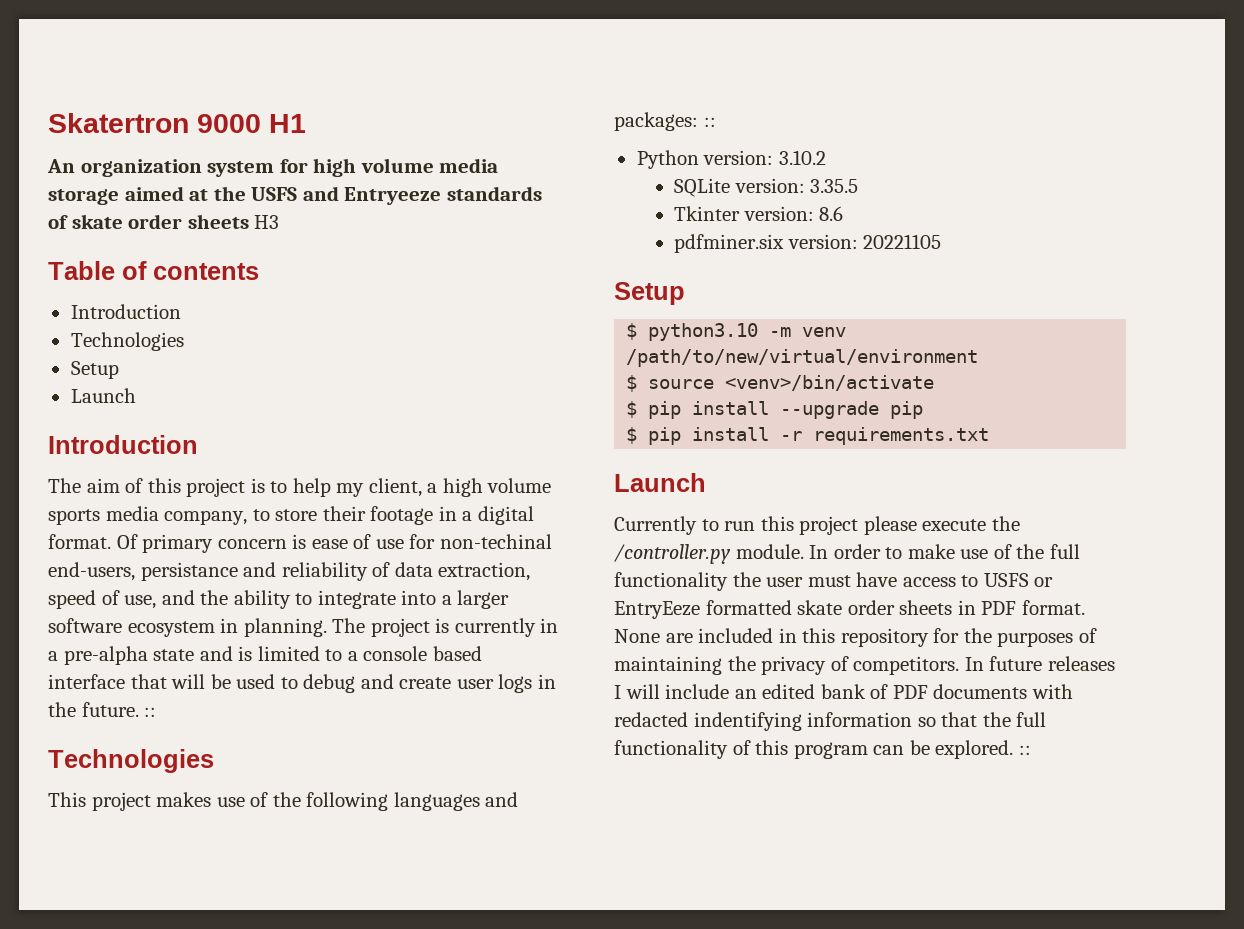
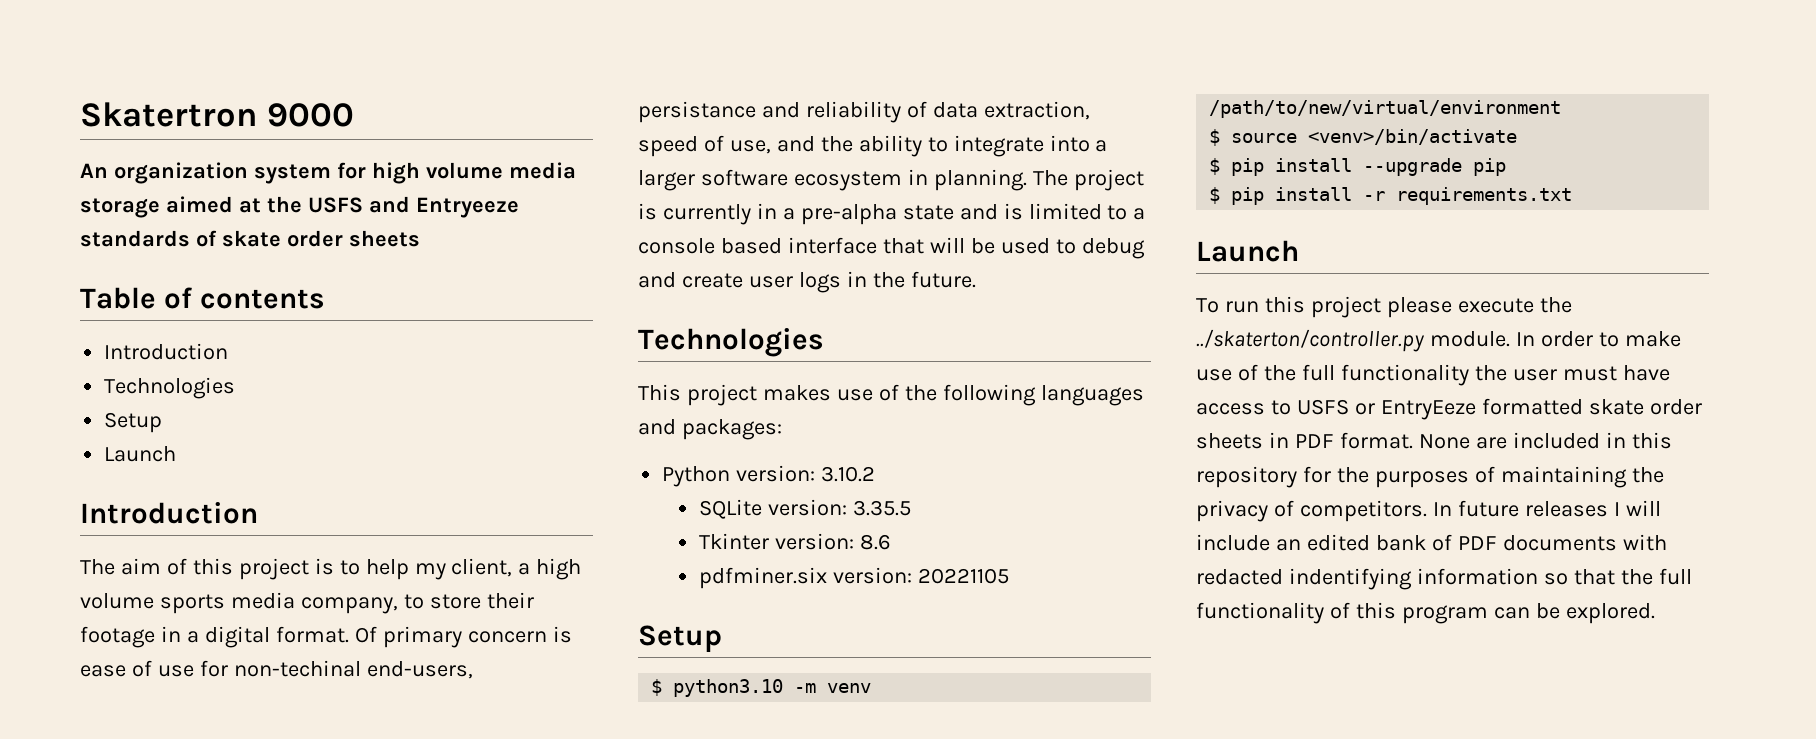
- Skatertron 9000 H1
+ Skatertron 9000
- An organization system for high volume media storage aimed at the USFS and Entryeeze standards of skate order sheets H3
+ An organization system for high volume media storage aimed at the USFS and Entryeeze standards of skate order sheets
- The project is currently in a pre-alpha state and is limited to a console based interface that will be used to debug and create user logs in the future. ::
+ The project is currently in a pre-alpha state and is limited to a console based interface that will be used to debug and create user logs in the future.
- This project makes use of the following languages and packages: ::
+ This project makes use of the following languages and packages:
- Currently to run this project please execute the /controller.py module.
+ To run this project please execute the ../skaterton/controller.py module.
- In future releases I will include an edited bank of PDF documents with redacted indentifying information so that the full functionality of this program can be explored. ::
+ In future releases I will include an edited bank of PDF documents with redacted indentifying information so that the full functionality of this program can be explored.

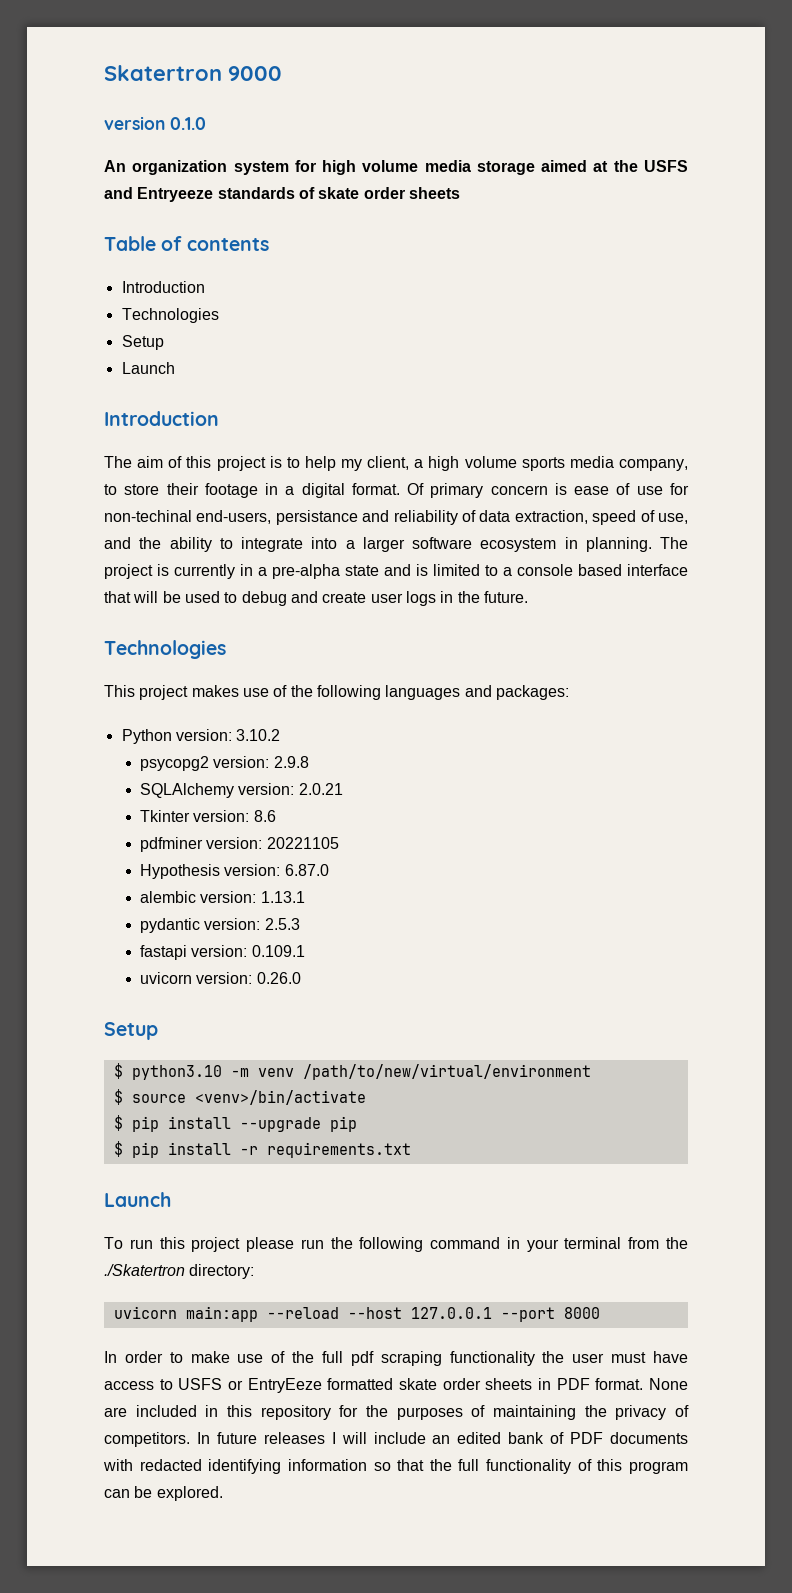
+ version 0.1.0
- SQLite version: 3.35.5
+ psycopg2 version: 2.9.8
+ SQLAlchemy version: 2.0.21
- pdfminer.six version: 20221105
+ pdfminer version: 20221105
+ Hypothesis version: 6.87.0
+ alembic version: 1.13.1
+ pydantic version: 2.5.3
+ fastapi version: 0.109.1
+ uvicorn version: 0.26.0
- To run this project please execute the ../skaterton/controller.py module. In order to make use of the full functionality the user must have access to USFS or EntryEeze formatted skate order sheets in PDF format.
+ To run this project please run the following command in your terminal from the ./Skatertron directory:
+ uvicorn main:app --reload --host 127.0.0.1 --port 8000
+ In order to make use of the full pdf scraping functionality the user must have access to USFS or EntryEeze formatted skate order sheets in PDF format.
- In future releases I will include an edited bank of PDF documents with redacted indentifying information so that the full functionality of this program can be explored.
+ In future releases I will include an edited bank of PDF documents with redacted identifying information so that the full functionality of this program can be explored.

